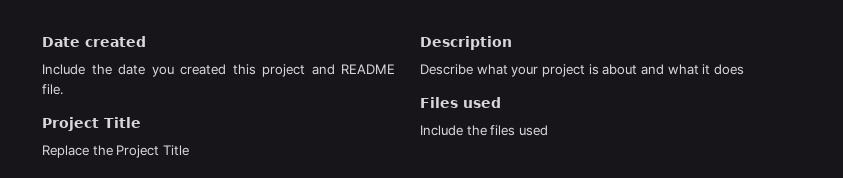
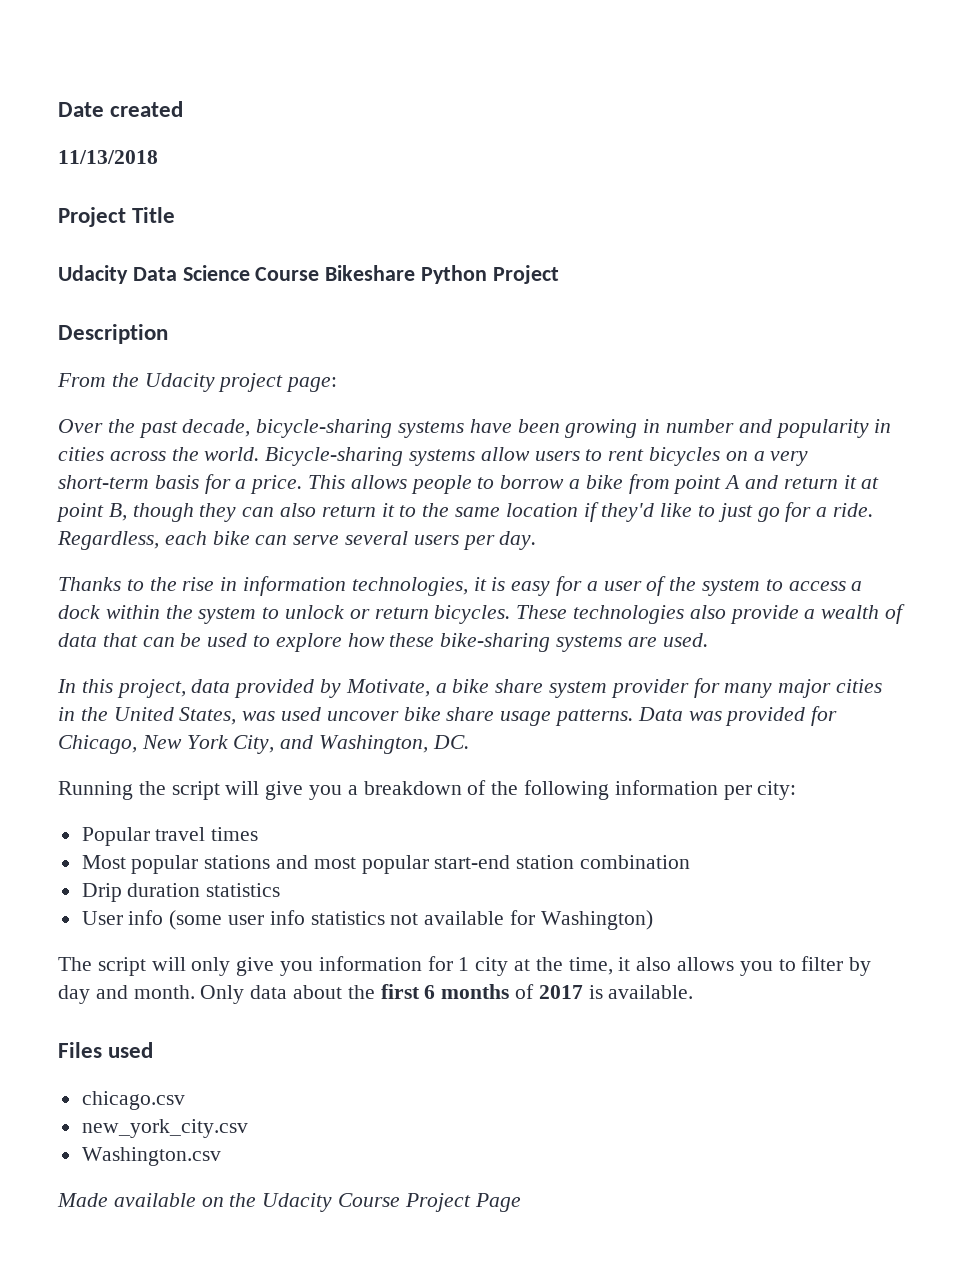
- Include the date you created this project and README file.
+ 11/13/2018
  Project Title
- Replace the Project Title
+ Udacity Data Science Course Bikeshare Python Project
- Describe what your project is about and what it does
+ From the Udacity project page:
+ Over the past decade, bicycle-sharing systems have been growing in number and popularity in cities across the world. Bicycle-sharing systems allow users to rent bicycles on a very short-term basis for a price. This allows people to borrow a bike from point A and return it at point B, though they can also return it to the same location if they'd like to just go for a ride. Regardless, each bike can serve several users per day.
+ Thanks to the rise in information technologies, it is easy for a user of the system to access a dock within the system to unlock or return bicycles. These technologies also provide a wealth of data that can be used to explore how these bike-sharing systems are used.
+ In this project, data provided by Motivate, a bike share system provider for many major cities in the United States, was used uncover bike share usage patterns. Data was provided for Chicago, New York City, and Washington, DC.
+ Running the script will give you a breakdown of the following information per city:
+ Popular travel times
+ Most popular stations and most popular start-end station combination
+ Drip duration statistics
+ User info (some user info statistics not available for Washington)
+ The script will only give you information for 1 city at the time, it also allows you to filter by day and month. Only data about the first 6 months of 2017 is available.
  Files used
- Include the files used
+ chicago.csv
+ new_york_city.csv
+ Washington.csv
+ Made available on the Udacity Course Project Page

